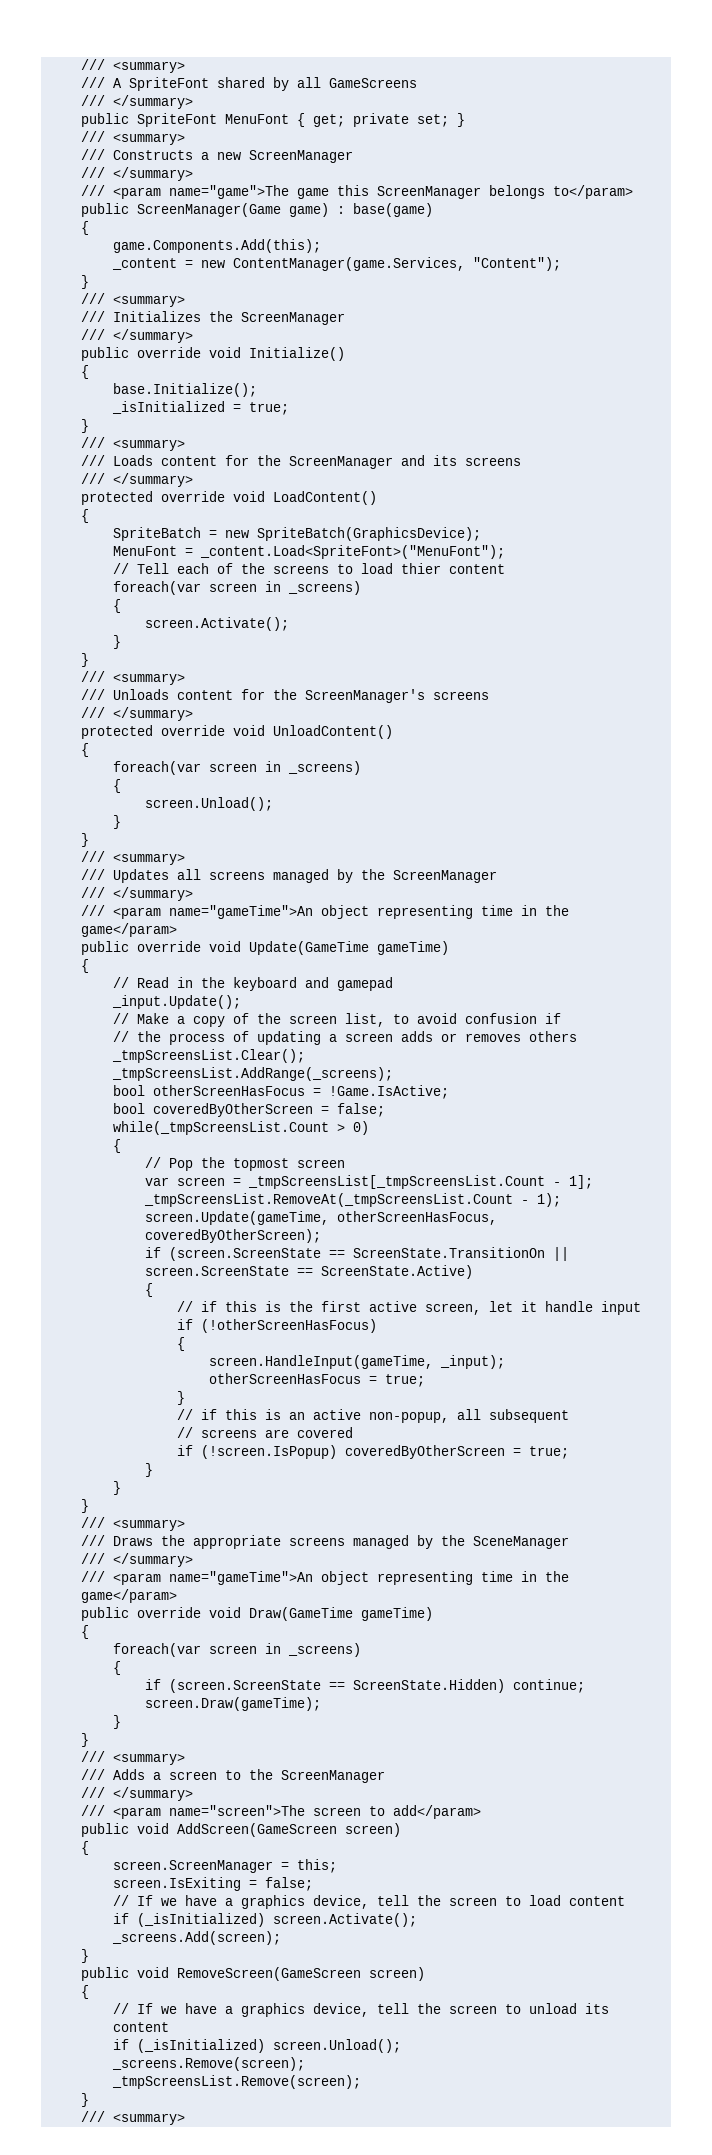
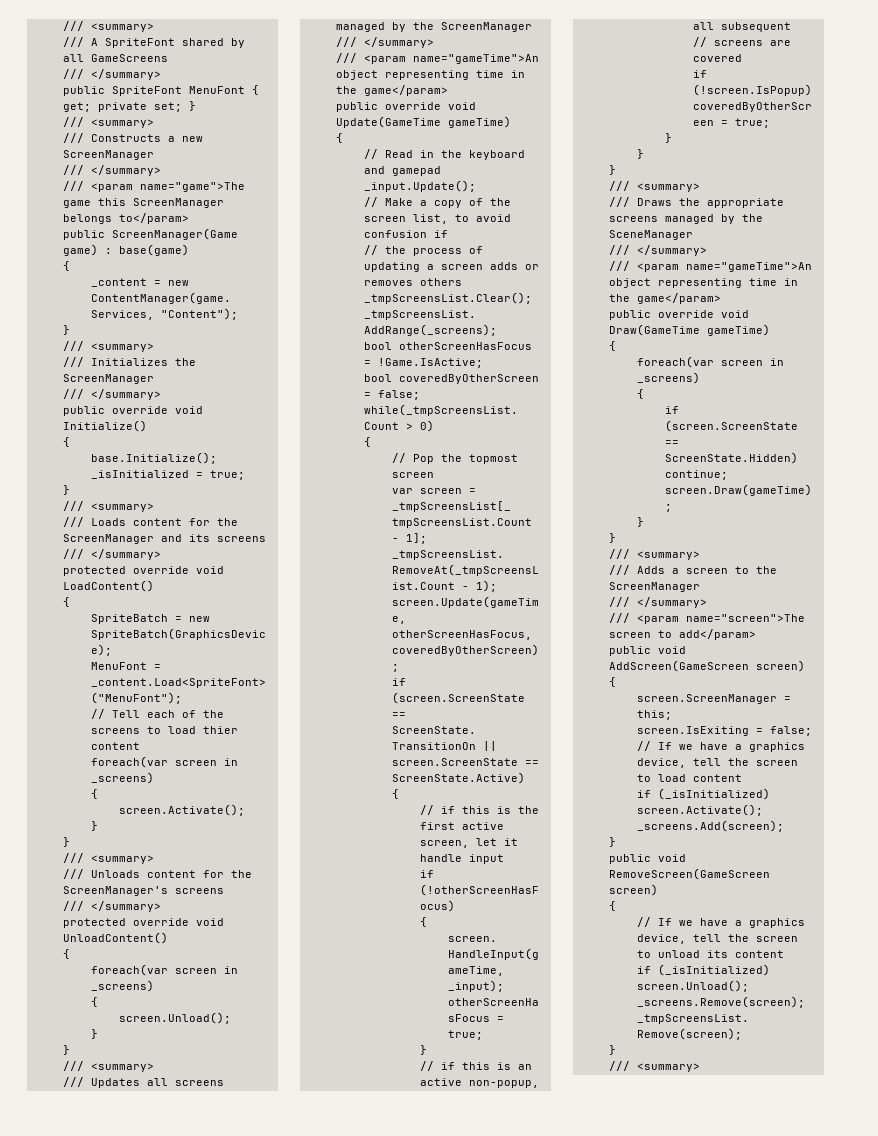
- game.Components.Add(this);

